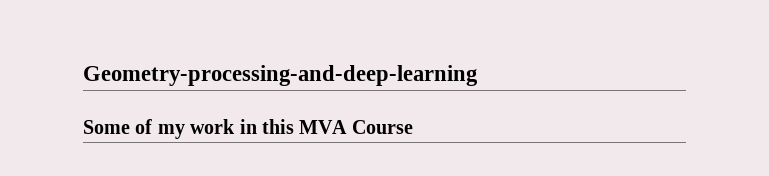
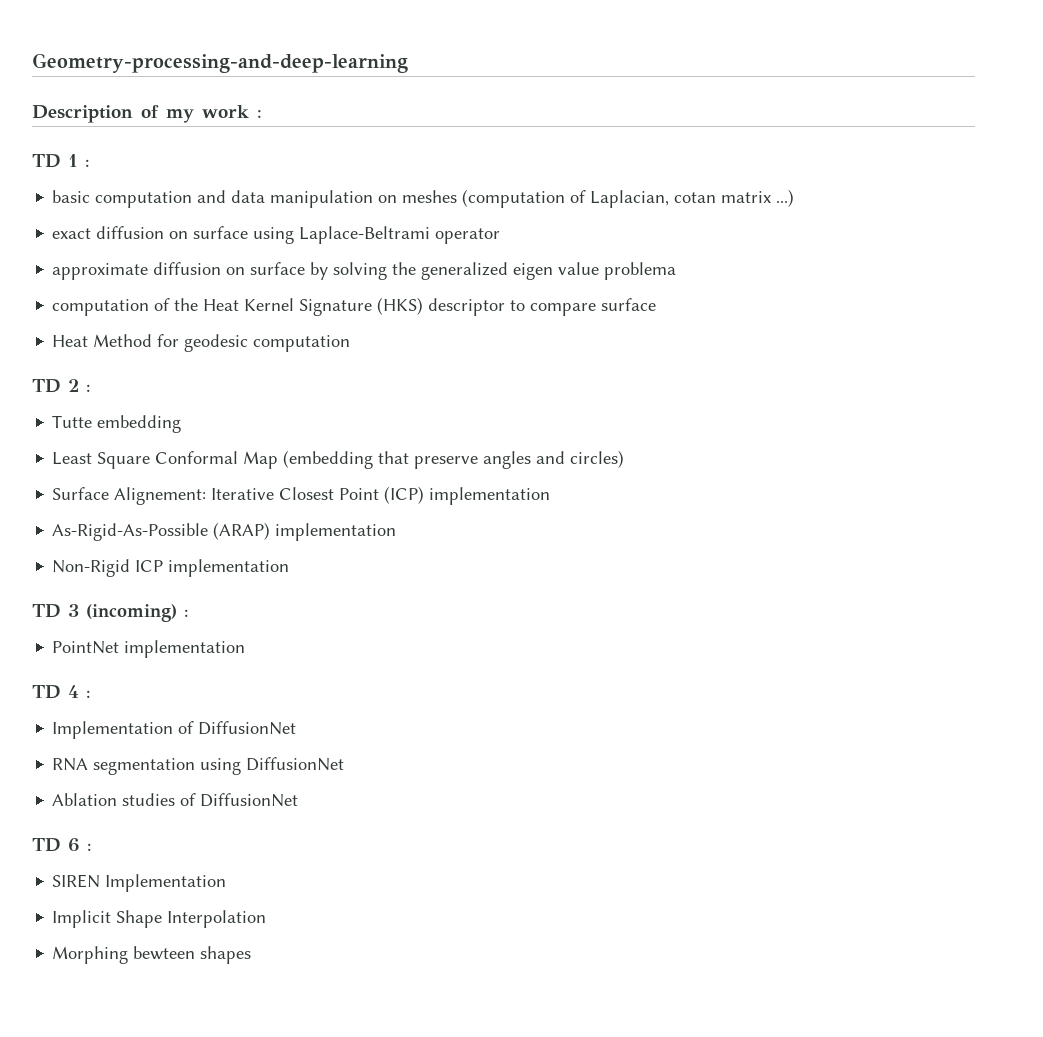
- Some of my work in this MVA Course
+ Description of my work :
+ TD 1 :
+ basic computation and data manipulation on meshes (computation of Laplacian, cotan matrix ...)
+ exact diffusion on surface using Laplace-Beltrami operator
+ approximate diffusion on surface by solving the generalized eigen value problema
+ computation of the Heat Kernel Signature (HKS) descriptor to compare surface
+ Heat Method for geodesic computation
+ TD 2 :
+ Tutte embedding
+ Least Square Conformal Map (embedding that preserve angles and circles)
+ Surface Alignement: Iterative Closest Point (ICP) implementation
+ As-Rigid-As-Possible (ARAP) implementation
+ Non-Rigid ICP implementation
+ TD 3 (incoming) :
+ PointNet implementation
+ TD 4 :
+ Implementation of DiffusionNet
+ RNA segmentation using DiffusionNet
+ Ablation studies of DiffusionNet
+ TD 6 :
+ SIREN Implementation
+ Implicit Shape Interpolation
+ Morphing bewteen shapes

